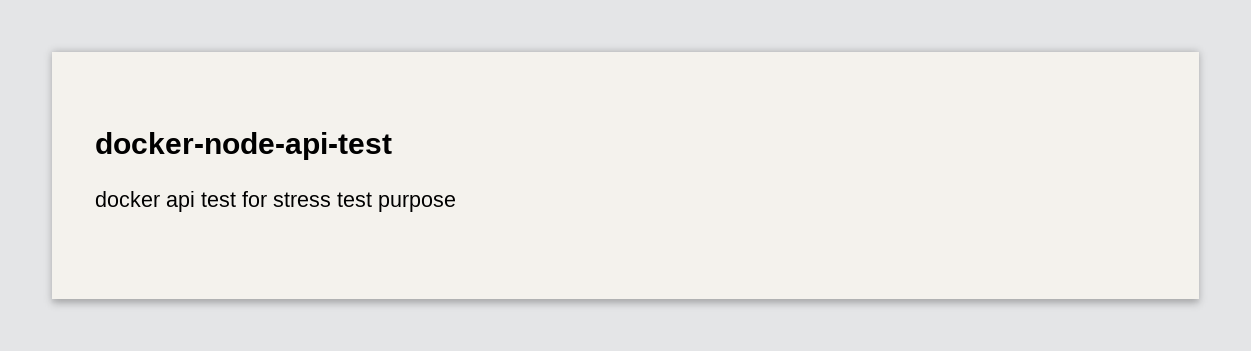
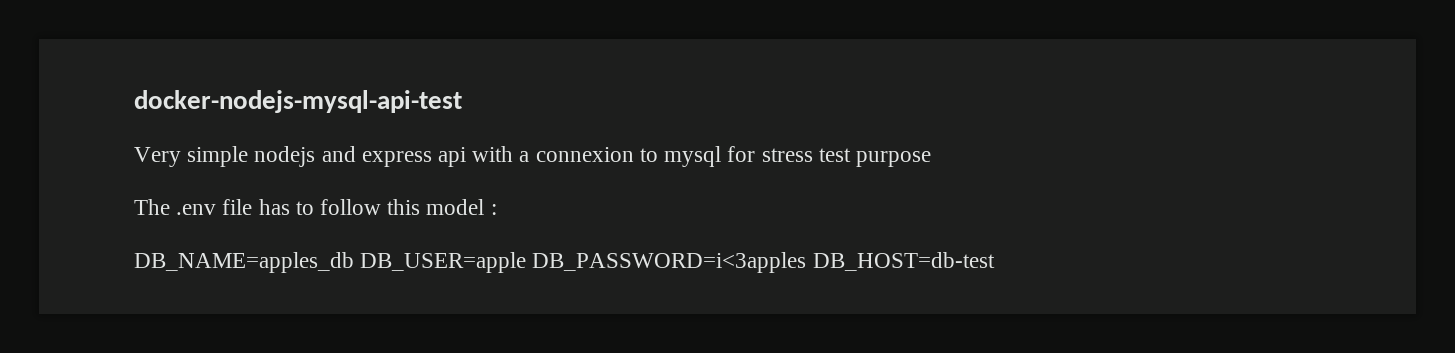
- docker-node-api-test
- docker api test for stress test purpose
+ docker-nodejs-mysql-api-test
+ Very simple nodejs and express api with a connexion to mysql for stress test purpose
+ The .env file has to follow this model :
+ DB_NAME=apples_db DB_USER=apple DB_PASSWORD=i<3apples DB_HOST=db-test

